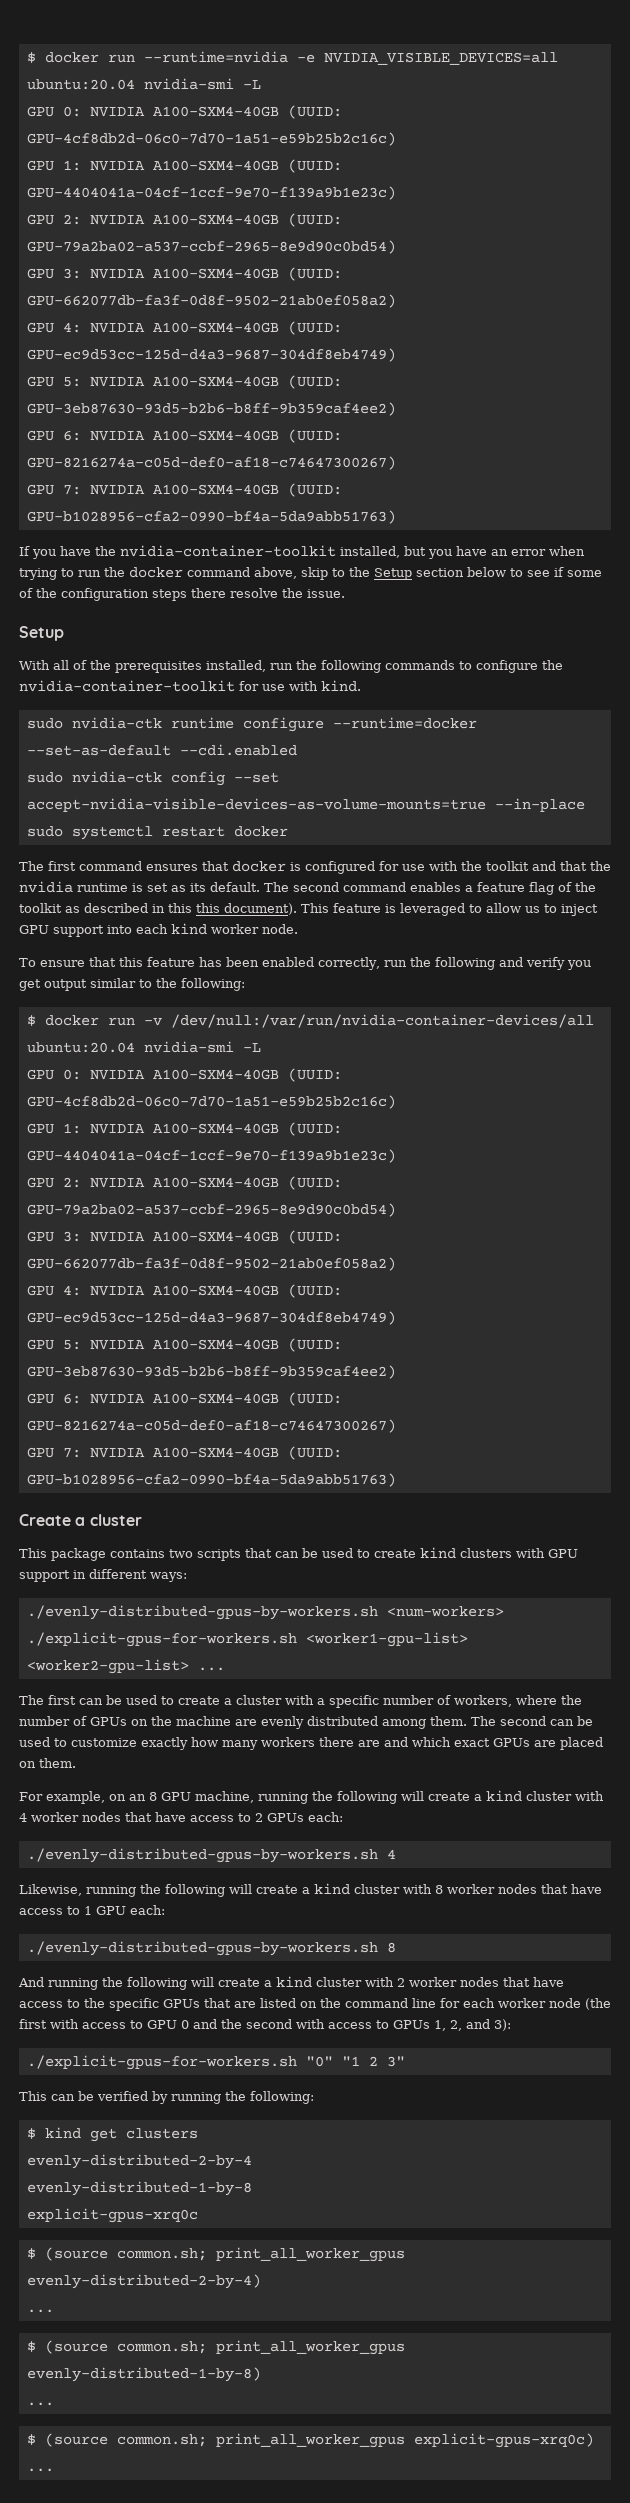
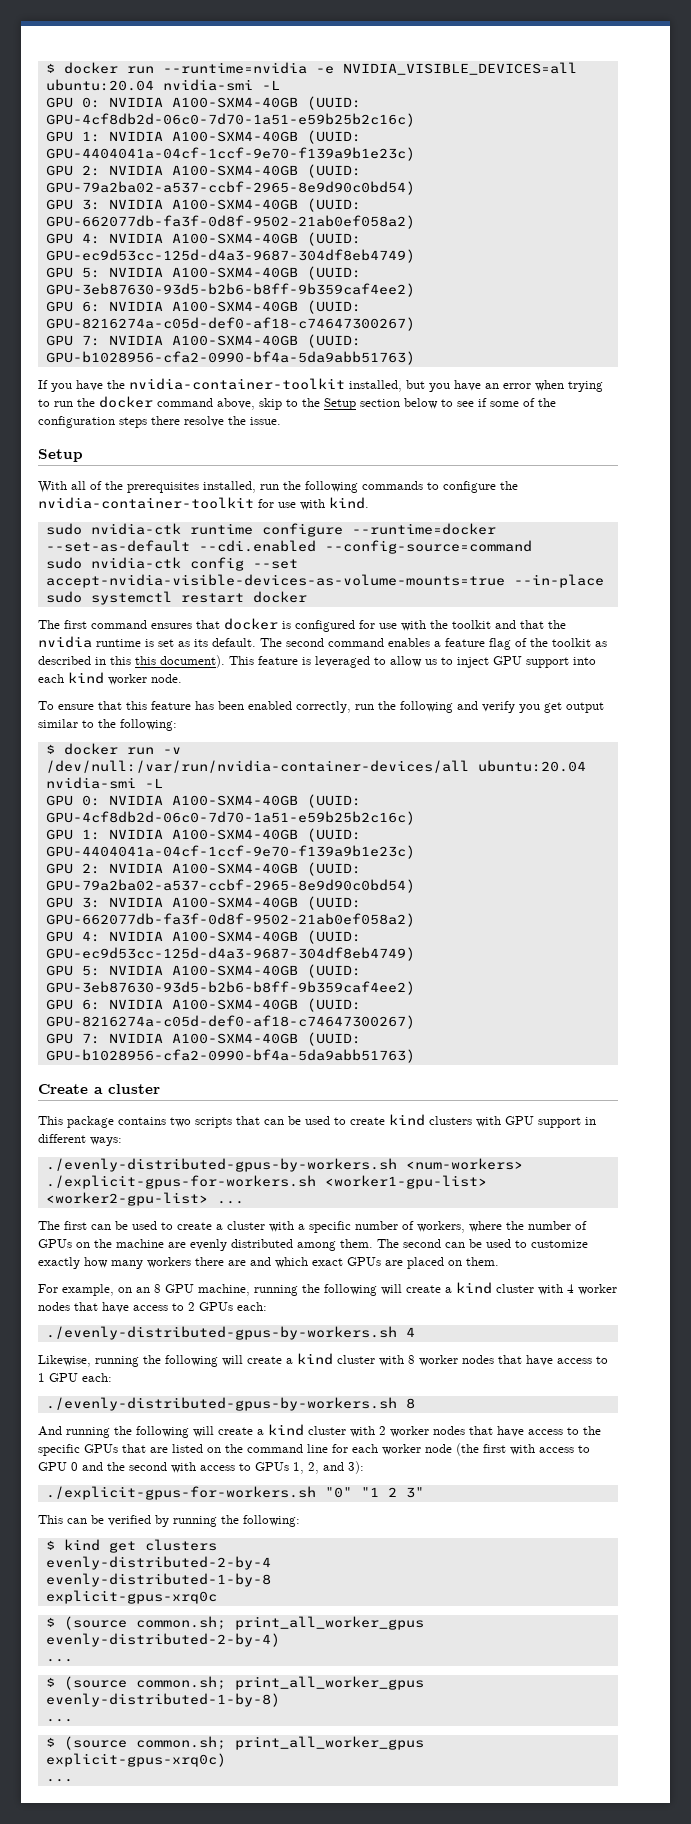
- sudo nvidia-ctk runtime configure --runtime=docker --set-as-default --cdi.enabled
+ sudo nvidia-ctk runtime configure --runtime=docker --set-as-default --cdi.enabled --config-source=command

